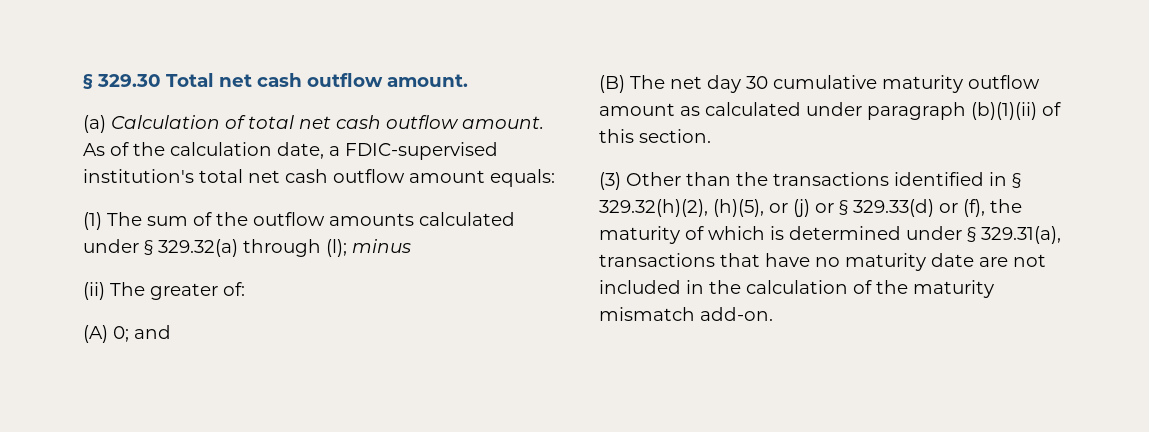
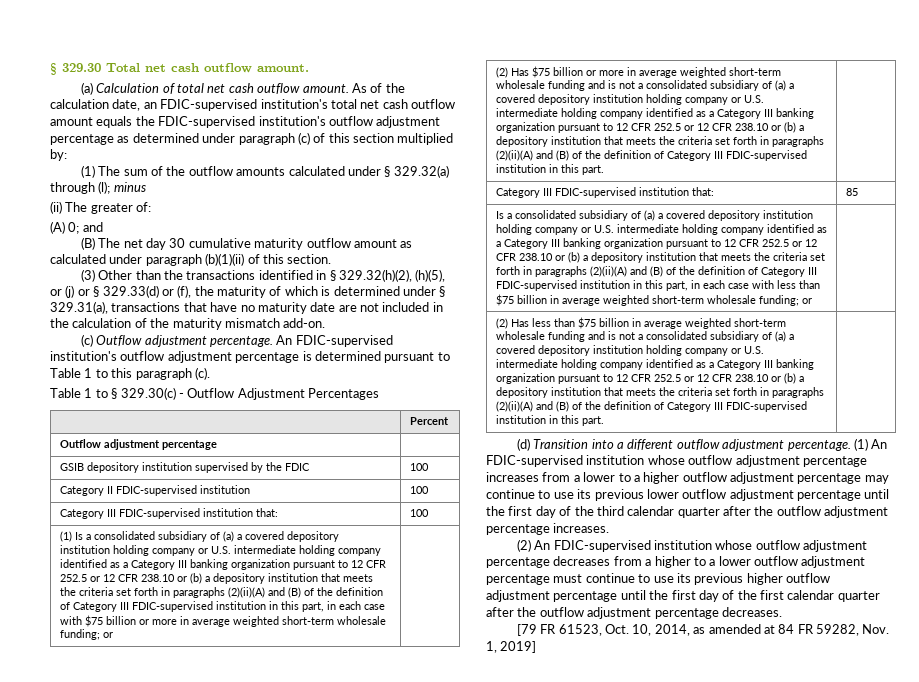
- As of the calculation date, a FDIC-supervised institution's total net cash outflow amount equals:
+ As of the calculation date, an FDIC-supervised institution's total net cash outflow amount equals the FDIC-supervised institution's outflow adjustment percentage as determined under paragraph (c) of this section multiplied by:
+ (c) Outflow adjustment percentage. An FDIC-supervised institution's outflow adjustment percentage is determined pursuant to Table 1 to this paragraph (c).
+ Table 1 to § 329.30(c) - Outflow Adjustment Percentages
+ | Percent
+ Outflow adjustment percentage |
+ GSIB depository institution supervised by the FDIC | 100
+ Category II FDIC-supervised institution | 100
+ Category III FDIC-supervised institution that: | 100
+ (1) Is a consolidated subsidiary of (a) a covered depository institution holding company or U.S. intermediate holding company identified as a Category III banking organization pursuant to 12 CFR 252.5 or 12 CFR 238.10 or (b) a depository institution that meets the criteria set forth in paragraphs (2)(ii)(A) and (B) of the definition of Category III FDIC-supervised institution in this part, in each case with $75 billion or more in average weighted short-term wholesale funding; or |
+ (2) Has $75 billion or more in average weighted short-term wholesale funding and is not a consolidated subsidiary of (a) a covered depository institution holding company or U.S. intermediate holding company identified as a Category III banking organization pursuant to 12 CFR 252.5 or 12 CFR 238.10 or (b) a depository institution that meets the criteria set forth in paragraphs (2)(ii)(A) and (B) of the definition of Category III FDIC-supervised institution in this part. |
+ Category III FDIC-supervised institution that: | 85
+ Is a consolidated subsidiary of (a) a covered depository institution holding company or U.S. intermediate holding company identified as a Category III banking organization pursuant to 12 CFR 252.5 or 12 CFR 238.10 or (b) a depository institution that meets the criteria set forth in paragraphs (2)(ii)(A) and (B) of the definition of Category III FDIC-supervised institution in this part, in each case with less than $75 billion in average weighted short-term wholesale funding; or |
+ (2) Has less than $75 billion in average weighted short-term wholesale funding and is not a consolidated subsidiary of (a) a covered depository institution holding company or U.S. intermediate holding company identified as a Category III banking organization pursuant to 12 CFR 252.5 or 12 CFR 238.10 or (b) a depository institution that meets the criteria set forth in paragraphs (2)(ii)(A) and (B) of the definition of Category III FDIC-supervised institution in this part. |
+ (d) Transition into a different outflow adjustment percentage. (1) An FDIC-supervised institution whose outflow adjustment percentage increases from a lower to a higher outflow adjustment percentage may continue to use its previous lower outflow adjustment percentage until the first day of the third calendar quarter after the outflow adjustment percentage increases.
+ (2) An FDIC-supervised institution whose outflow adjustment percentage decreases from a higher to a lower outflow adjustment percentage must continue to use its previous higher outflow adjustment percentage until the first day of the first calendar quarter after the outflow adjustment percentage decreases.
+ [79 FR 61523, Oct. 10, 2014, as amended at 84 FR 59282, Nov. 1, 2019]

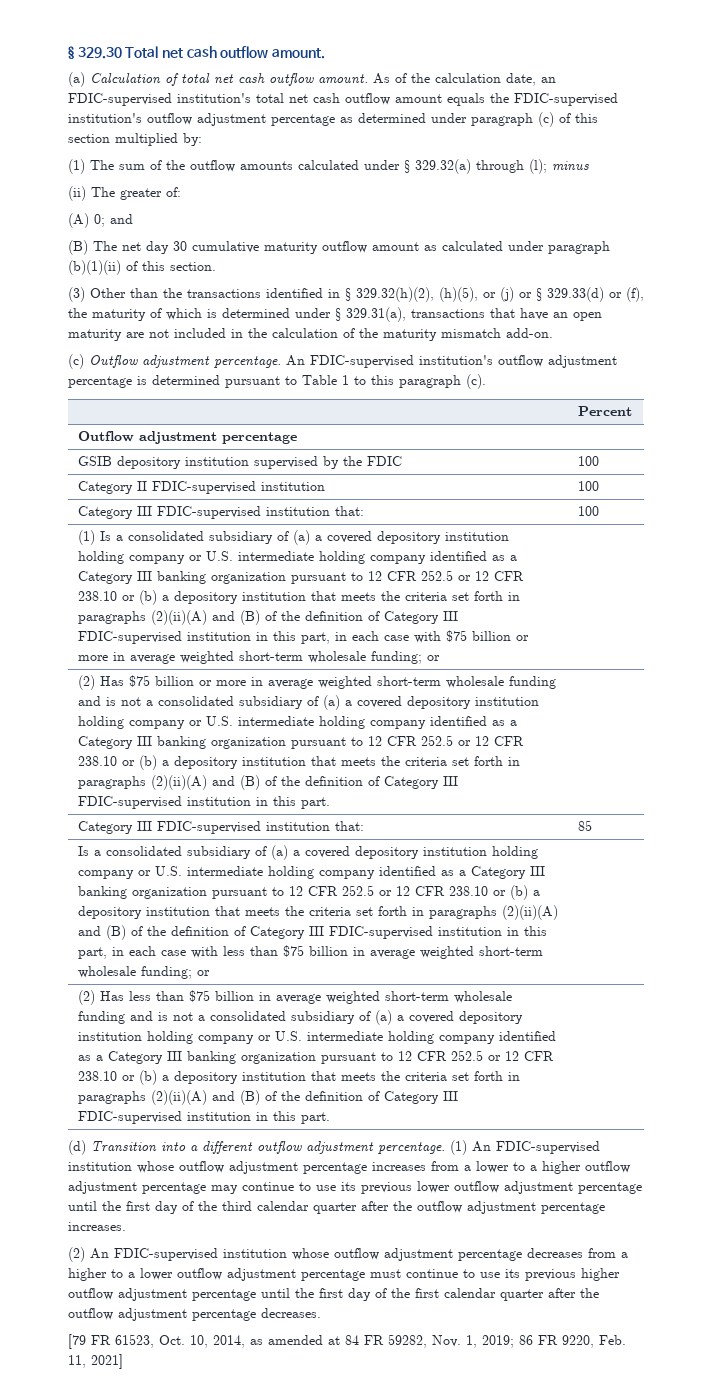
- (3) Other than the transactions identified in § 329.32(h)(2), (h)(5), or (j) or § 329.33(d) or (f), the maturity of which is determined under § 329.31(a), transactions that have no maturity date are not included in the calculation of the maturity mismatch add-on.
+ (3) Other than the transactions identified in § 329.32(h)(2), (h)(5), or (j) or § 329.33(d) or (f), the maturity of which is determined under § 329.31(a), transactions that have an open maturity are not included in the calculation of the maturity mismatch add-on.
- Table 1 to § 329.30(c) - Outflow Adjustment Percentages
- [79 FR 61523, Oct. 10, 2014, as amended at 84 FR 59282, Nov. 1, 2019]
+ [79 FR 61523, Oct. 10, 2014, as amended at 84 FR 59282, Nov. 1, 2019; 86 FR 9220, Feb. 11, 2021]

